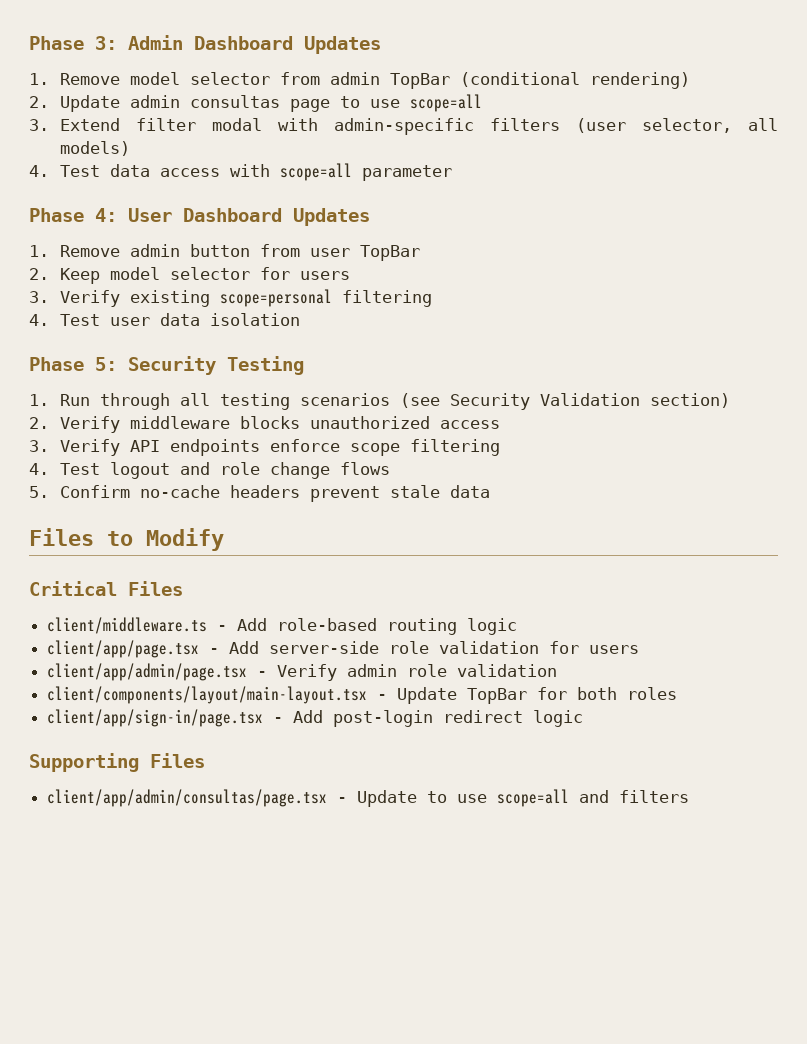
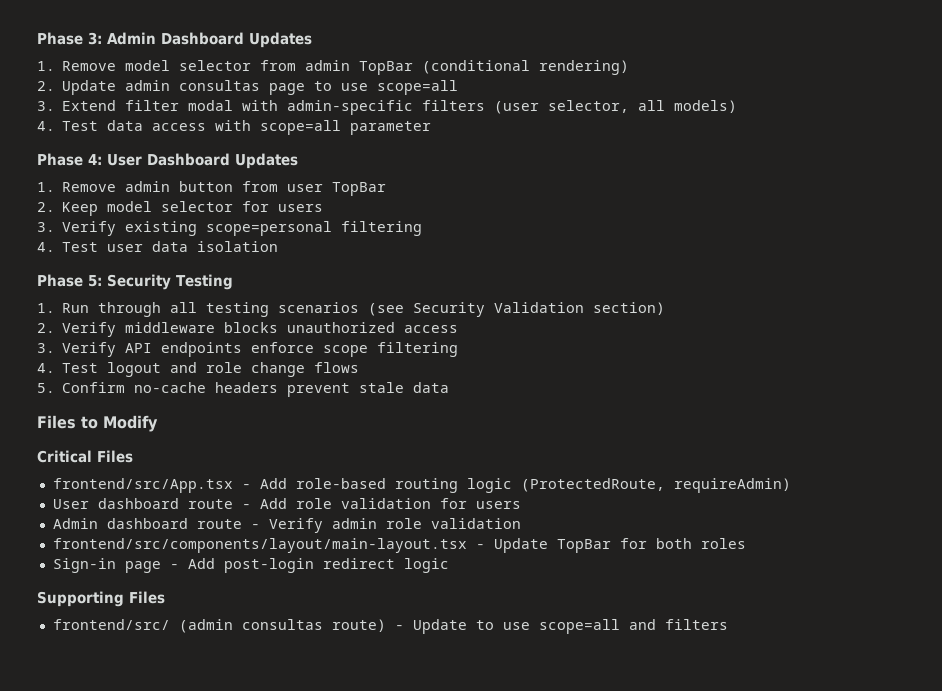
- client/middleware.ts - Add role-based routing logic
- client/app/page.tsx - Add server-side role validation for users
+ frontend/src/App.tsx - Add role-based routing logic (ProtectedRoute, requireAdmin)
+ User dashboard route - Add role validation for users
- client/app/admin/page.tsx - Verify admin role validation
+ Admin dashboard route - Verify admin role validation
- client/components/layout/main-layout.tsx - Update TopBar for both roles
+ frontend/src/components/layout/main-layout.tsx - Update TopBar for both roles
- client/app/sign-in/page.tsx - Add post-login redirect logic
+ Sign-in page - Add post-login redirect logic
- client/app/admin/consultas/page.tsx - Update to use scope=all and filters
+ frontend/src/ (admin consultas route) - Update to use scope=all and filters

